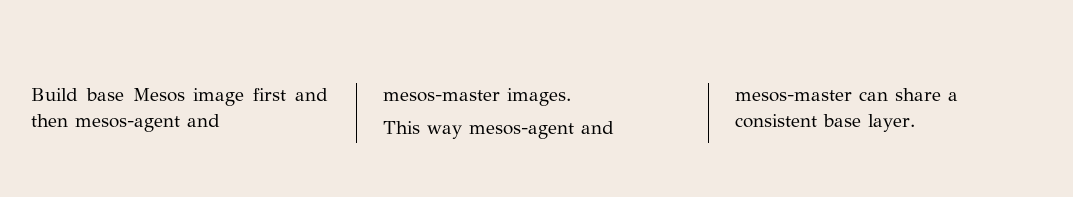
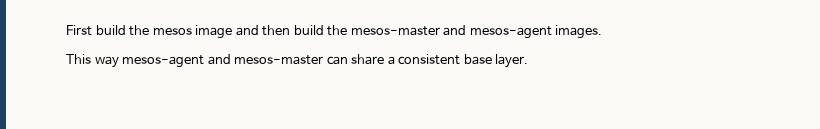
- Build base Mesos image first and then mesos-agent and mesos-master images.
+ First build the mesos image and then build the mesos-master and mesos-agent images.

